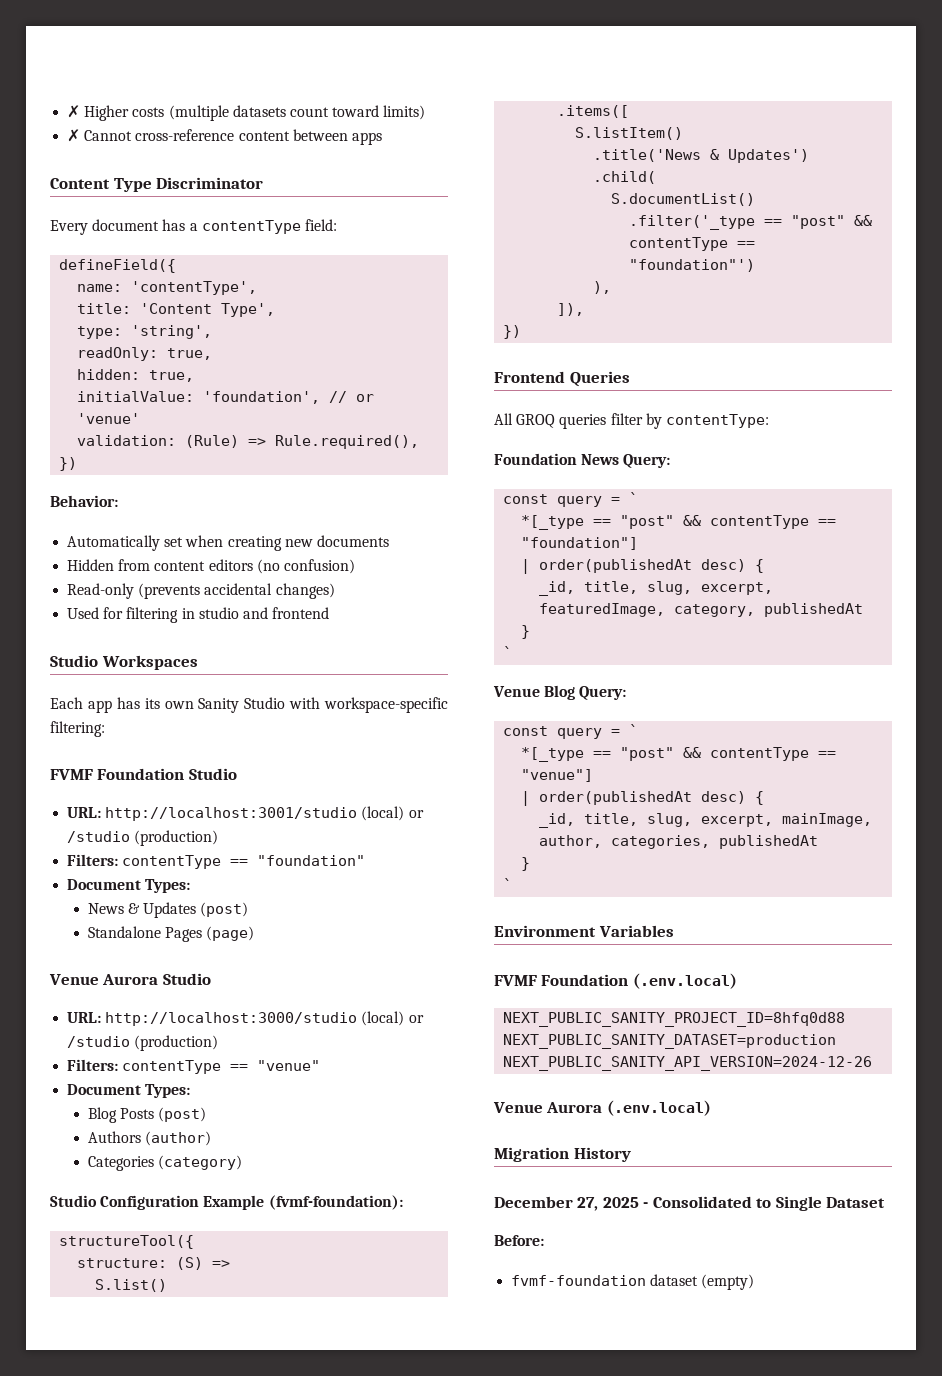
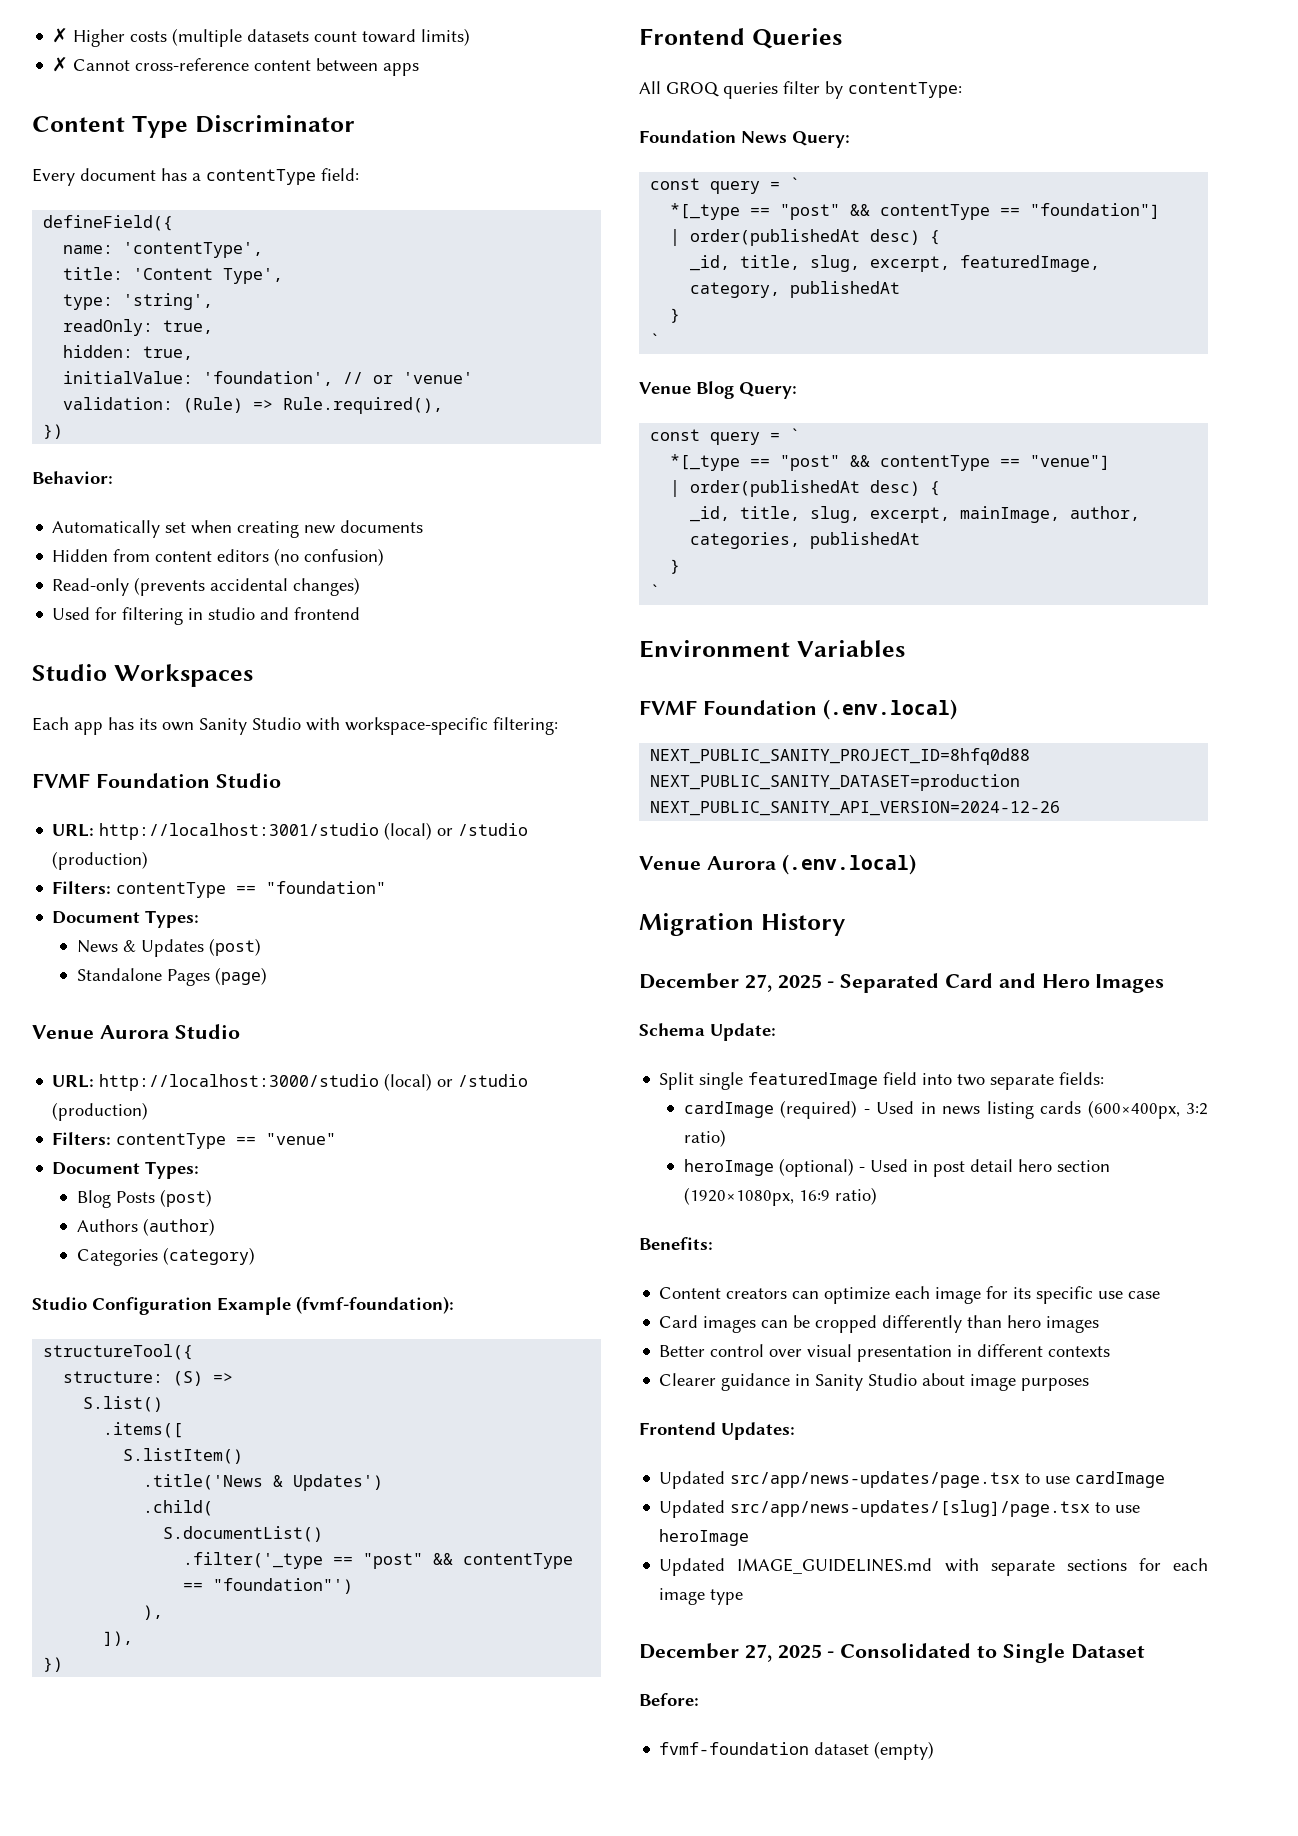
+ December 27, 2025 - Separated Card and Hero Images
+ Schema Update:
+ Split single featuredImage field into two separate fields:
+ cardImage (required) - Used in news listing cards (600×400px, 3:2 ratio)
+ heroImage (optional) - Used in post detail hero section (1920×1080px, 16:9 ratio)
+ Benefits:
+ Content creators can optimize each image for its specific use case
+ Card images can be cropped differently than hero images
+ Better control over visual presentation in different contexts
+ Clearer guidance in Sanity Studio about image purposes
+ Frontend Updates:
+ Updated src/app/news-updates/page.tsx to use cardImage
+ Updated src/app/news-updates/[slug]/page.tsx to use heroImage
+ Updated IMAGE_GUIDELINES.md with separate sections for each image type

